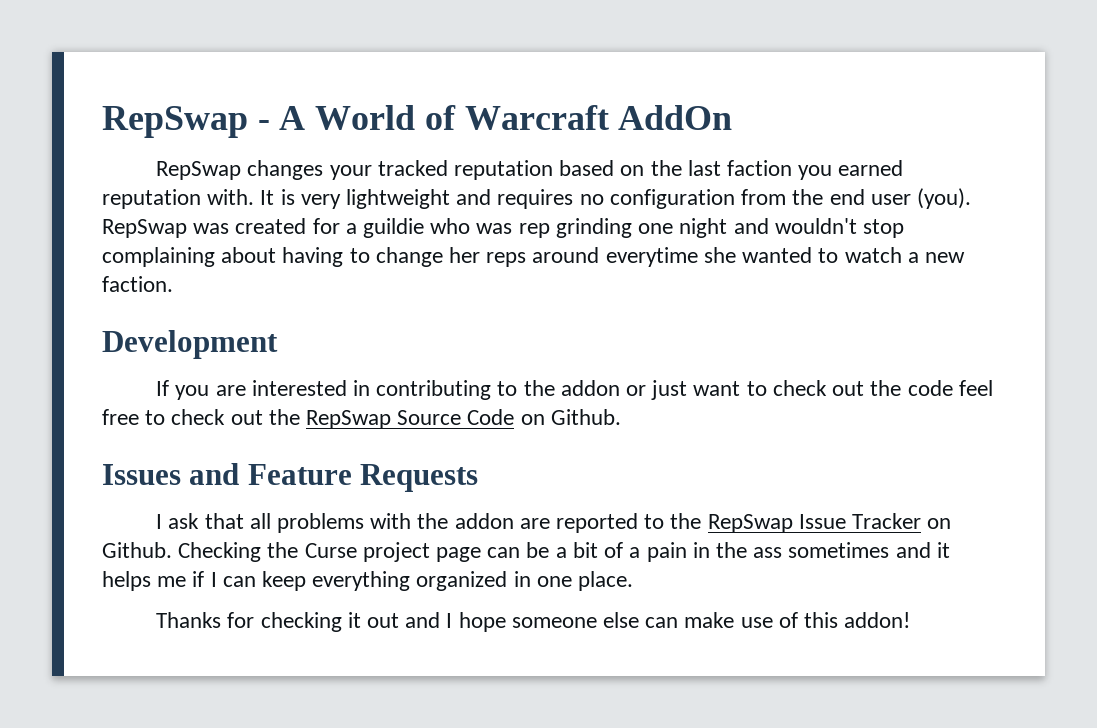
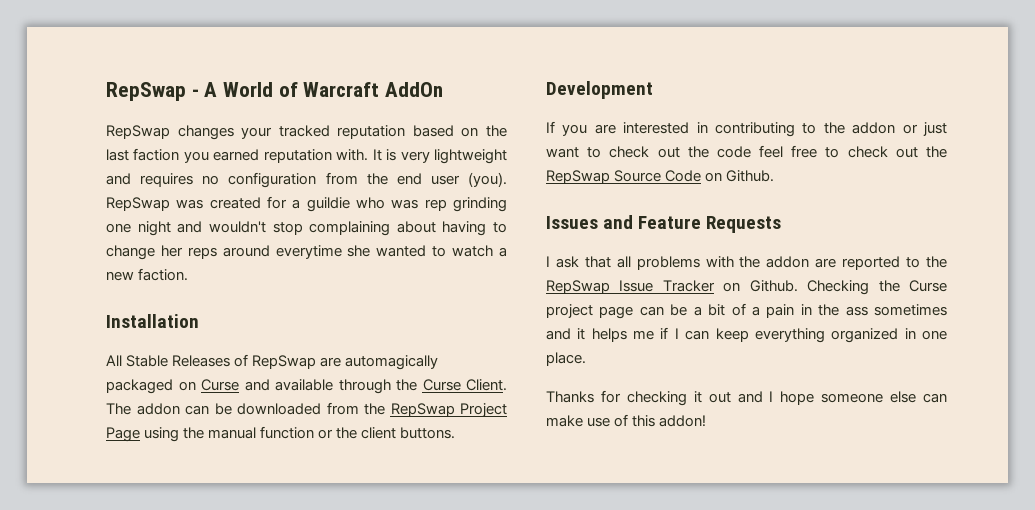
+ Installation
+ All Stable Releases of RepSwap are automagically packaged on Curse and available through the Curse Client. The addon can be downloaded from the RepSwap Project Page using the manual function or the client buttons.

